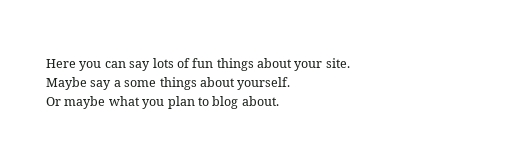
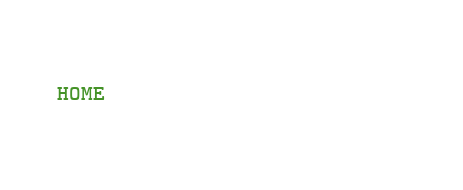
- Here you can say lots of fun things about your site.
- Maybe say a some things about yourself.
- Or maybe what you plan to blog about.
+ HOME

